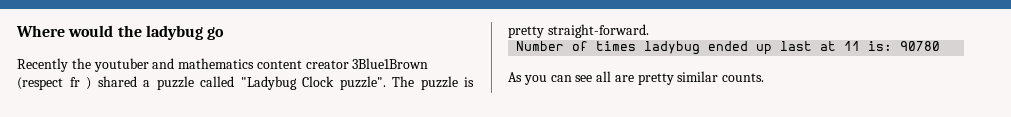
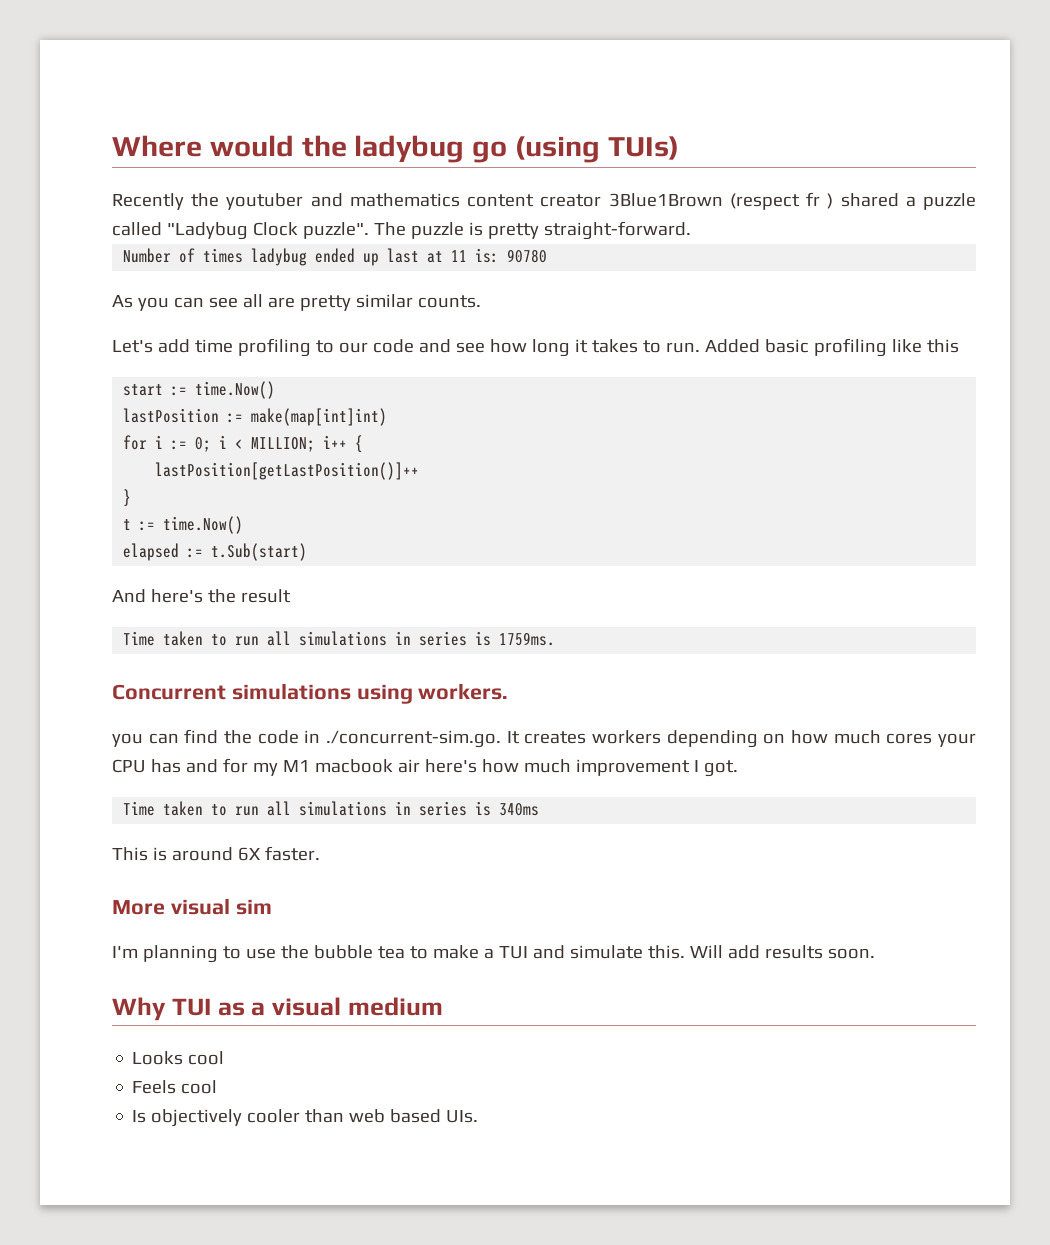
- Where would the ladybug go
+ Where would the ladybug go (using TUIs)
+ Let's add time profiling to our code and see how long it takes to run. Added basic profiling like this
+ start := time.Now()
+ lastPosition := make(map[int]int)
+ for i := 0; i < MILLION; i++ {
+ lastPosition[getLastPosition()]++
+ }
+ t := time.Now()
+ elapsed := t.Sub(start)
+ And here's the result
+ Time taken to run all simulations in series is 1759ms.
+ Concurrent simulations using workers.
+ you can find the code in ./concurrent-sim.go. It creates workers depending on how much cores your CPU has and for my M1 macbook air here's how much improvement I got.
+ Time taken to run all simulations in series is 340ms
+ This is around 6X faster.
+ More visual sim
+ I'm planning to use the bubble tea to make a TUI and simulate this. Will add results soon.
+ Why TUI as a visual medium
+ Looks cool
+ Feels cool
+ Is objectively cooler than web based UIs.

